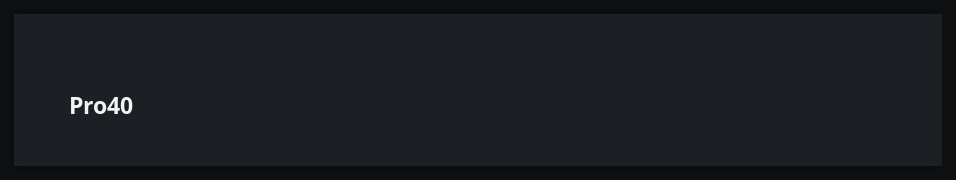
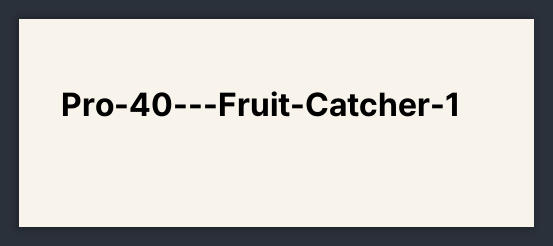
- Pro40
+ Pro-40---Fruit-Catcher-1

